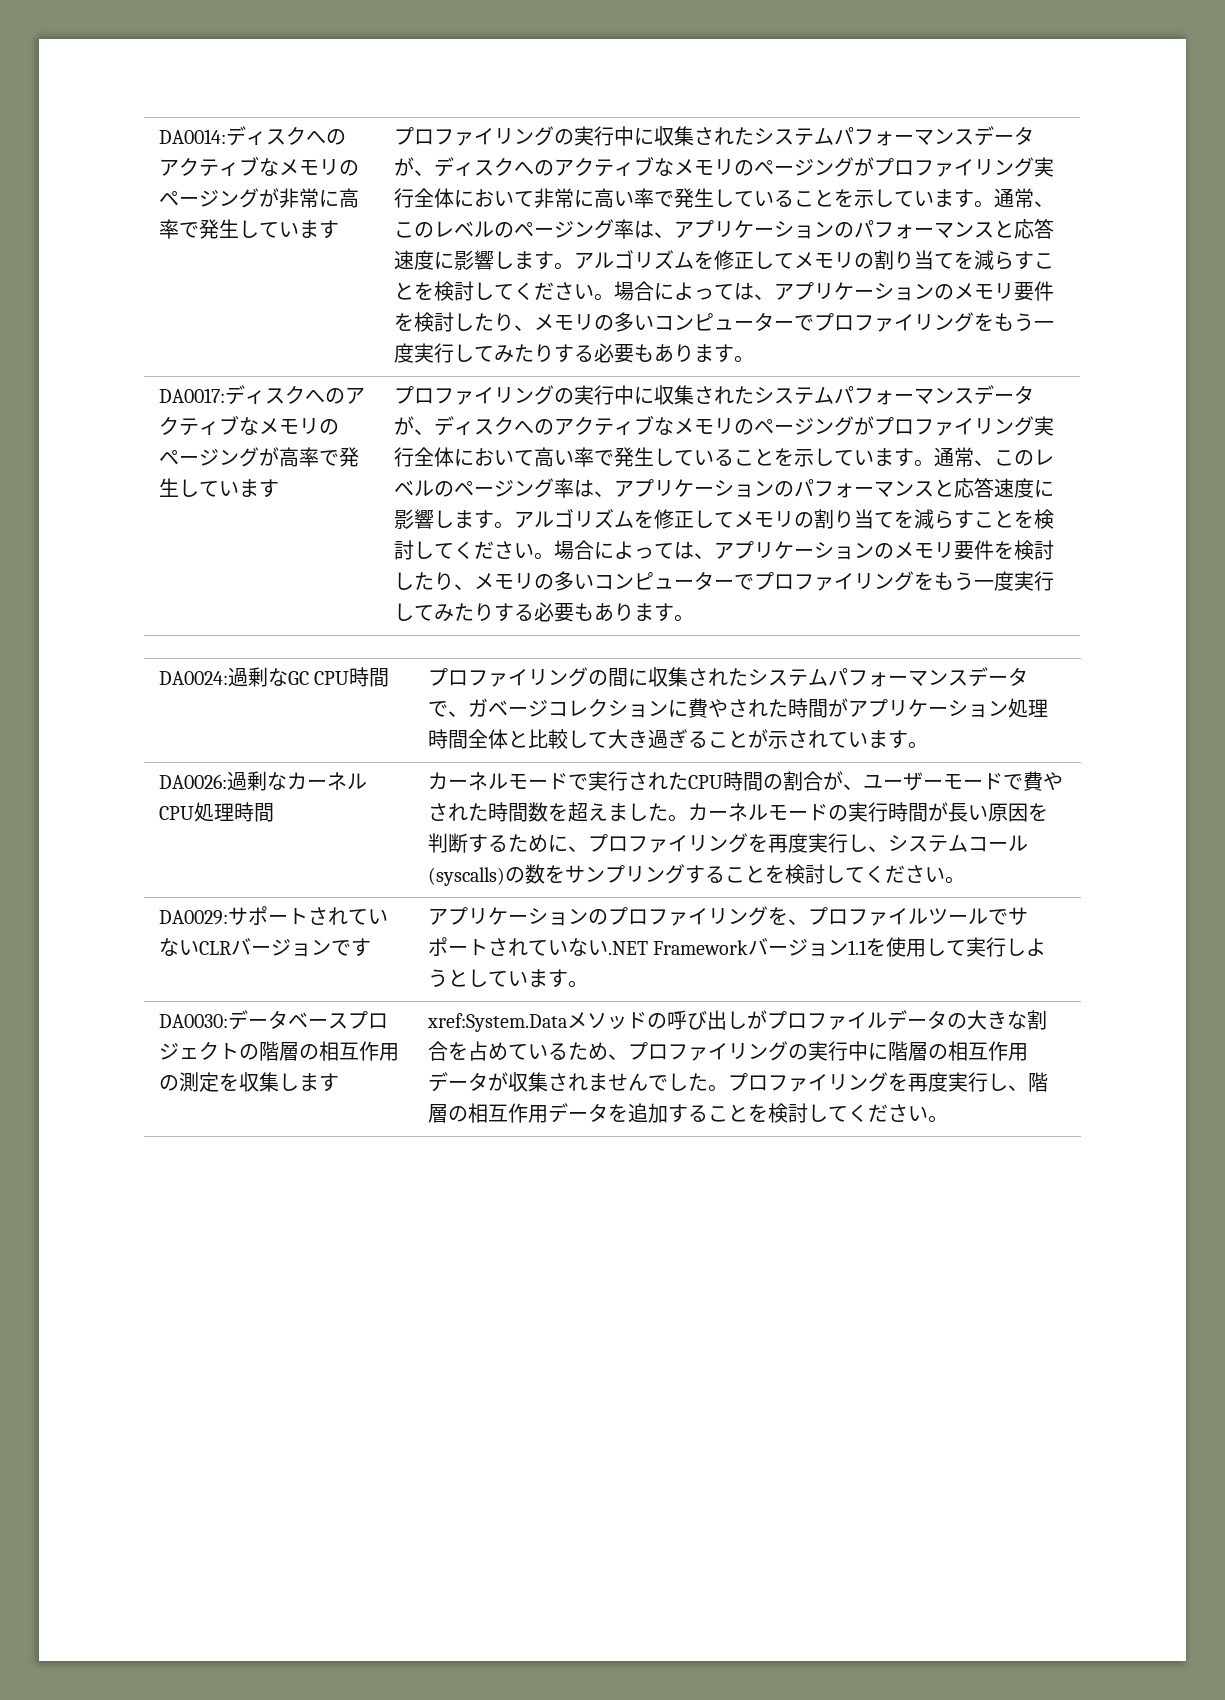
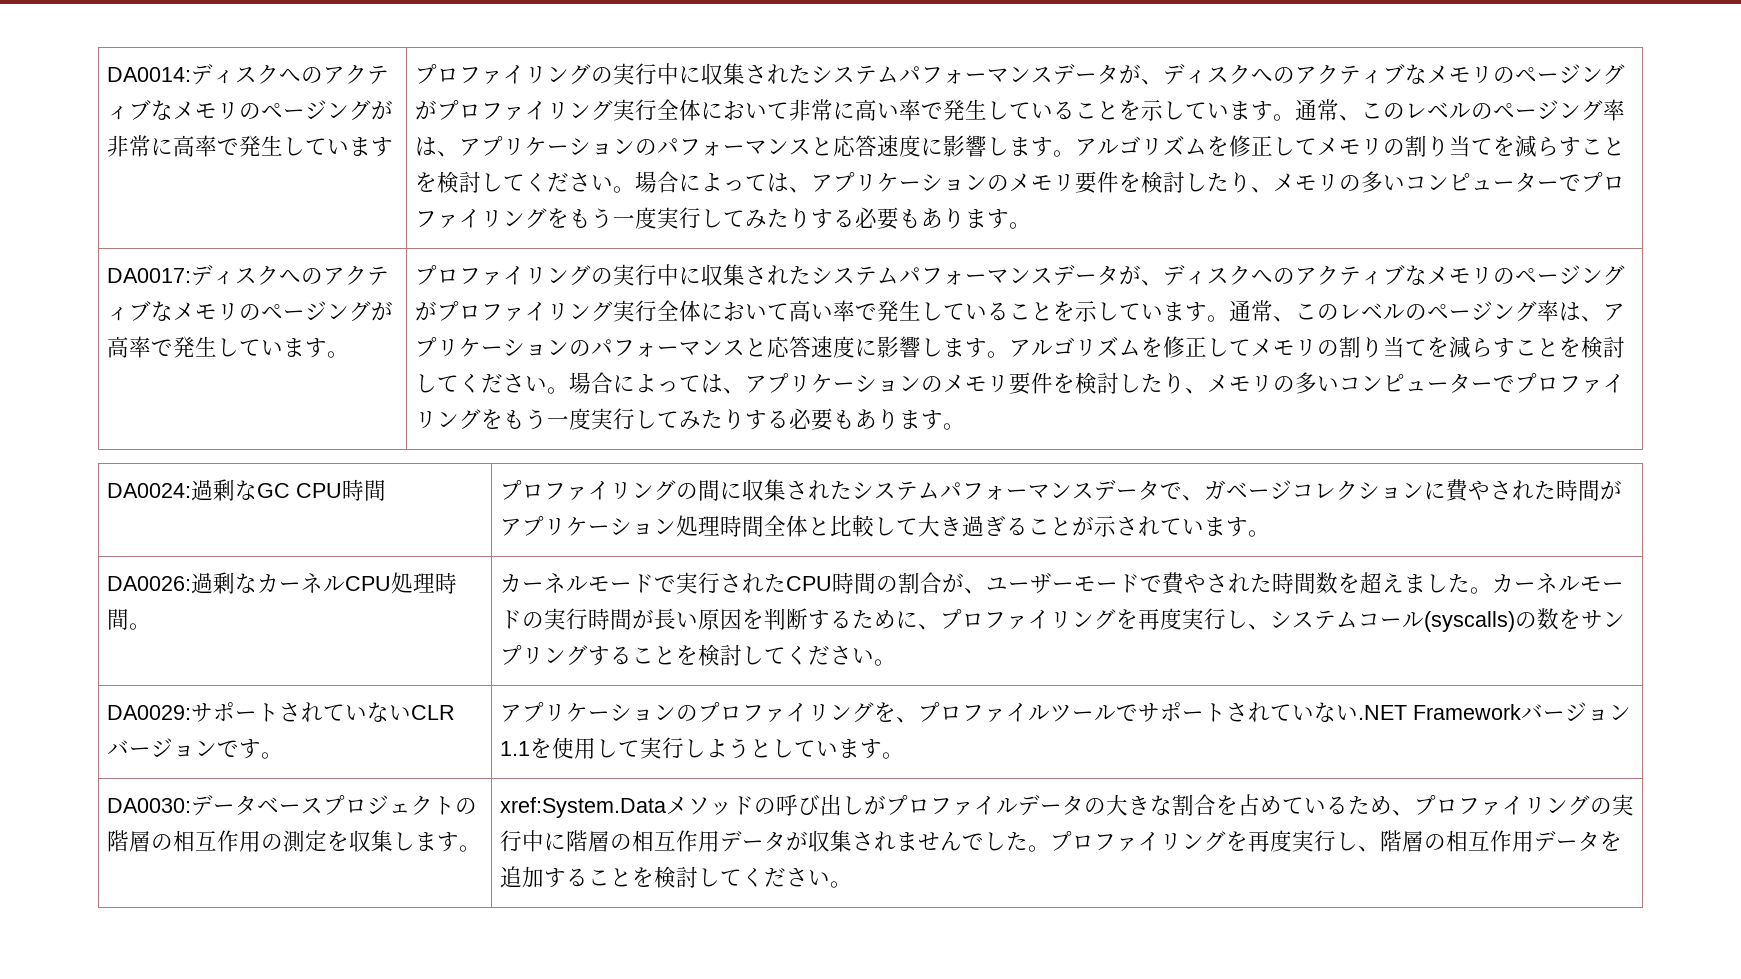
- DA0017:ディスクへのアクティブなメモリのページングが高率で発生しています
+ DA0017:ディスクへのアクティブなメモリのページングが高率で発生しています。
- DA0026:過剰なカーネルCPU処理時間
+ DA0026:過剰なカーネルCPU処理時間。
- DA0029:サポートされていないCLRバージョンです
+ DA0029:サポートされていないCLRバージョンです。
- DA0030:データベースプロジェクトの階層の相互作用の測定を収集します
+ DA0030:データベースプロジェクトの階層の相互作用の測定を収集します。

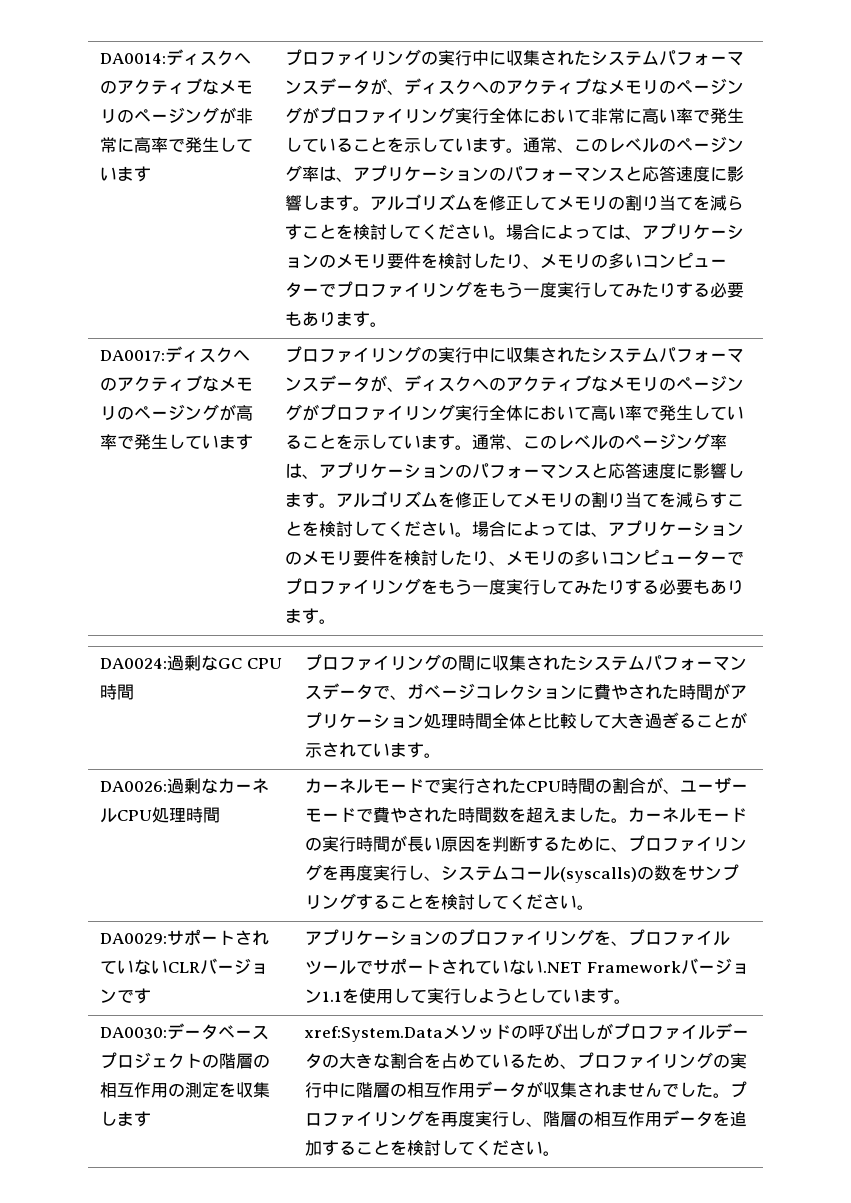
- DA0017:ディスクへのアクティブなメモリのページングが高率で発生しています。
+ DA0017:ディスクへのアクティブなメモリのページングが高率で発生しています
- DA0026:過剰なカーネルCPU処理時間。
+ DA0026:過剰なカーネルCPU処理時間
- DA0029:サポートされていないCLRバージョンです。
+ DA0029:サポートされていないCLRバージョンです
- DA0030:データベースプロジェクトの階層の相互作用の測定を収集します。
+ DA0030:データベースプロジェクトの階層の相互作用の測定を収集します

